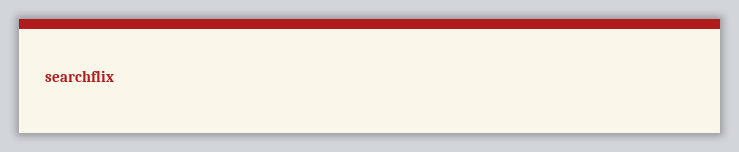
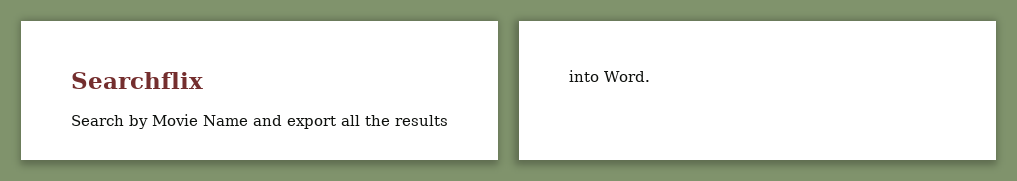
- searchflix
+ Searchflix
+ Search by Movie Name and export all the results into Word.

